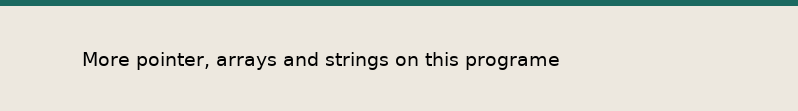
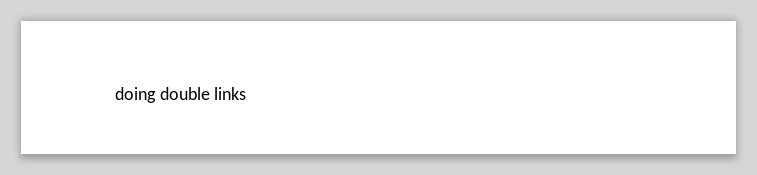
- More pointer, arrays and strings on this programe
+ doing double links

